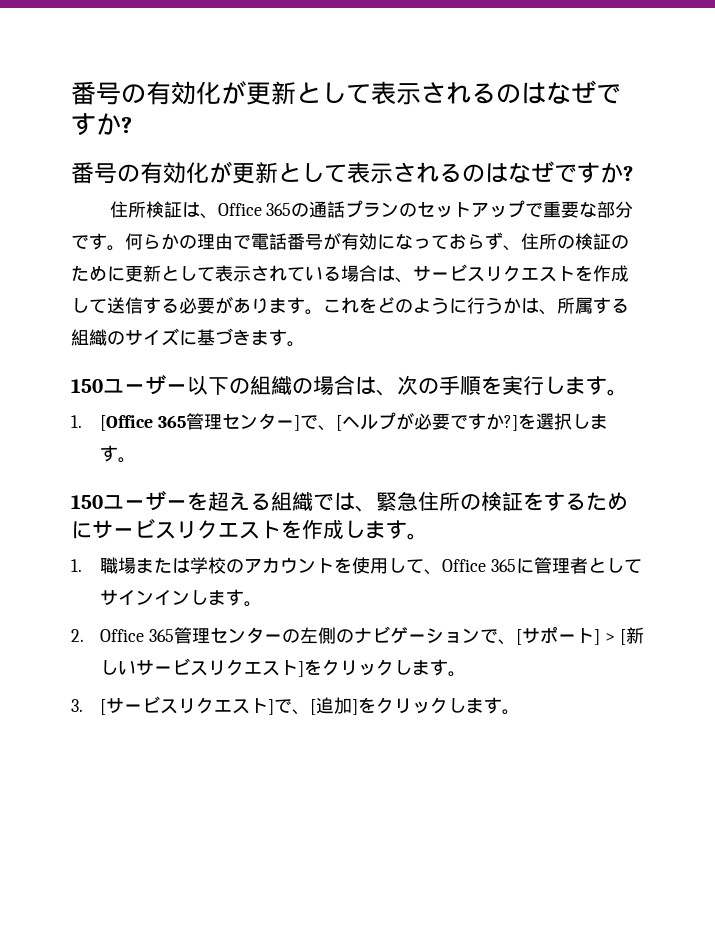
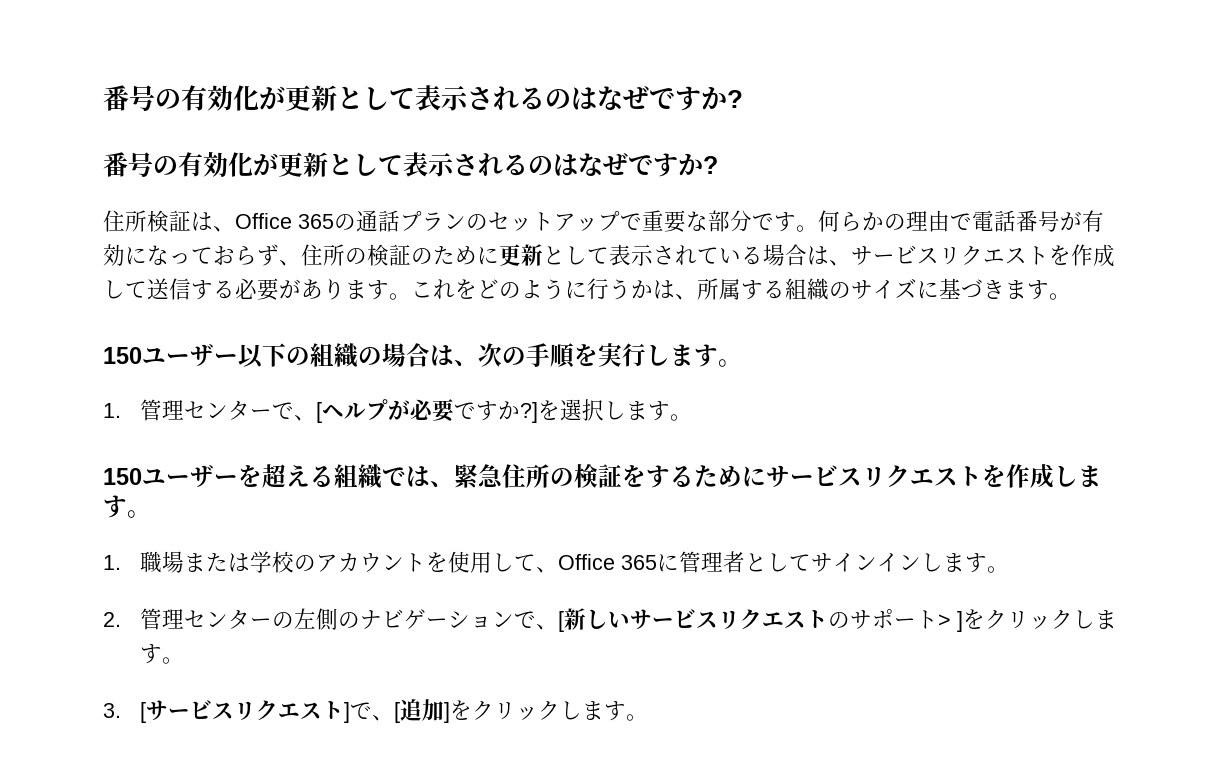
- 1. [Office 365管理センター]で、[ヘルプが必要ですか?]
+ 1.管理センターで、[ヘルプが必要ですか?]
- 2. Office 365管理センターの左側のナビゲーションで、[サポート] > [新しいサービスリクエスト]をクリックします。
+ 2.管理センターの左側のナビゲーションで、[新しいサービスリクエストのサポート> ]をクリックします。

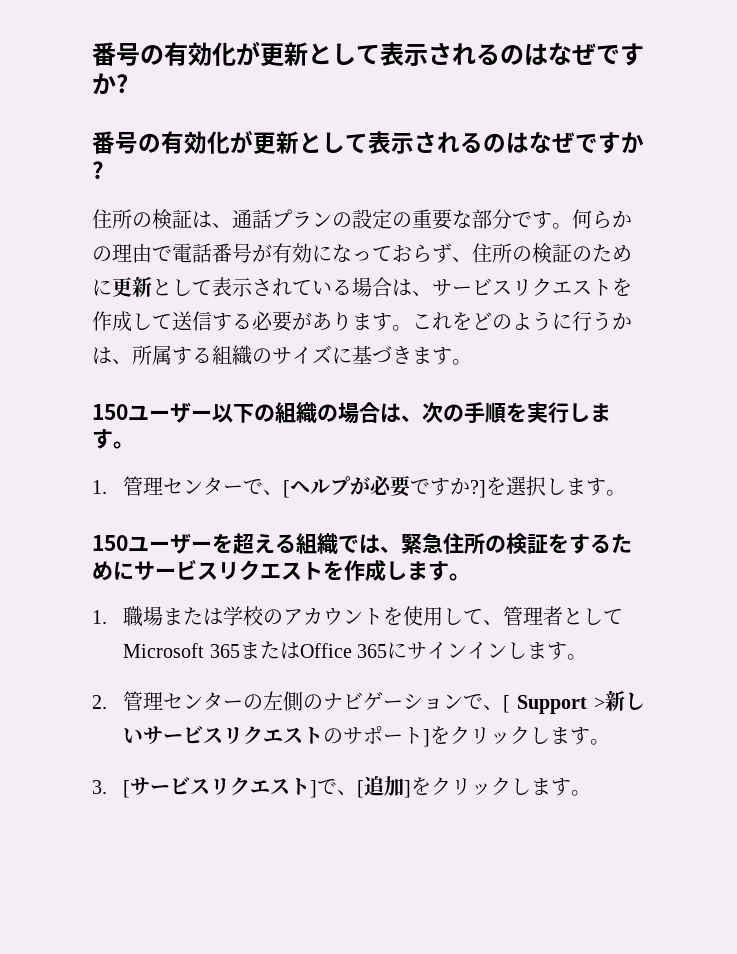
- 住所検証は、Office 365の通話プランのセットアップで重要な部分です。
+ 住所の検証は、通話プランの設定の重要な部分です。
- 1.職場または学校のアカウントを使用して、Office 365に管理者としてサインインします。
+ 1.職場または学校のアカウントを使用して、管理者としてMicrosoft 365またはOffice 365にサインインします。
- 2.管理センターの左側のナビゲーションで、[新しいサービスリクエストのサポート> ]をクリックします。
+ 2.管理センターの左側のナビゲーションで、[ Support >新しいサービスリクエストのサポート]をクリックします。

